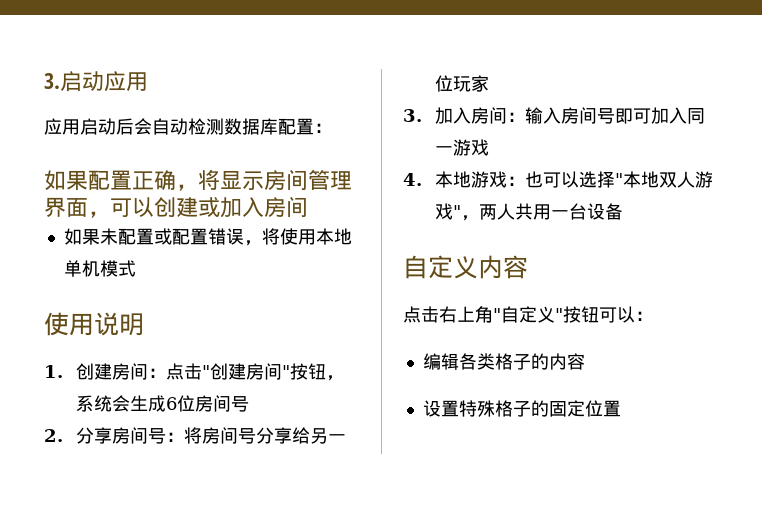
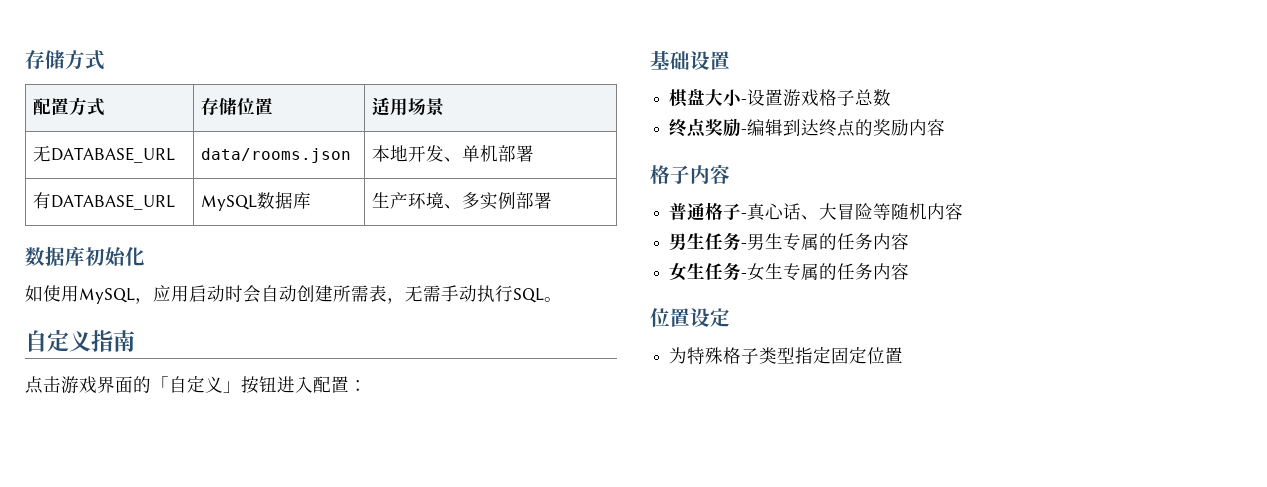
- 3.启动应用
- 应用启动后会自动检测数据库配置：
+ 存储方式
+ 配置方式 | 存储位置 | 适用场景
+ 无DATABASE_URL | data/rooms.json | 本地开发、单机部署
+ 有DATABASE_URL | MySQL数据库 | 生产环境、多实例部署
+ 数据库初始化
+ 如使用MySQL，应用启动时会自动创建所需表，无需手动执行SQL。
+ 自定义指南
+ 点击游戏界面的「自定义」按钮进入配置：
- 如果配置正确，将显示房间管理界面，可以创建或加入房间
- 如果未配置或配置错误，将使用本地单机模式
- 使用说明
- 1.创建房间：点击"创建房间"按钮，系统会生成6位房间号
- 2.分享房间号：将房间号分享给另一位玩家
- 3.加入房间：输入房间号即可加入同一游戏
- 4.本地游戏：也可以选择"本地双人游戏"，两人共用一台设备
- 自定义内容
- 点击右上角"自定义"按钮可以：
- 编辑各类格子的内容
- 设置特殊格子的固定位置
+ 基础设置
+ 棋盘大小-设置游戏格子总数
+ 终点奖励-编辑到达终点的奖励内容
+ 格子内容
+ 普通格子-真心话、大冒险等随机内容
+ 男生任务-男生专属的任务内容
+ 女生任务-女生专属的任务内容
+ 位置设定
+ 为特殊格子类型指定固定位置

